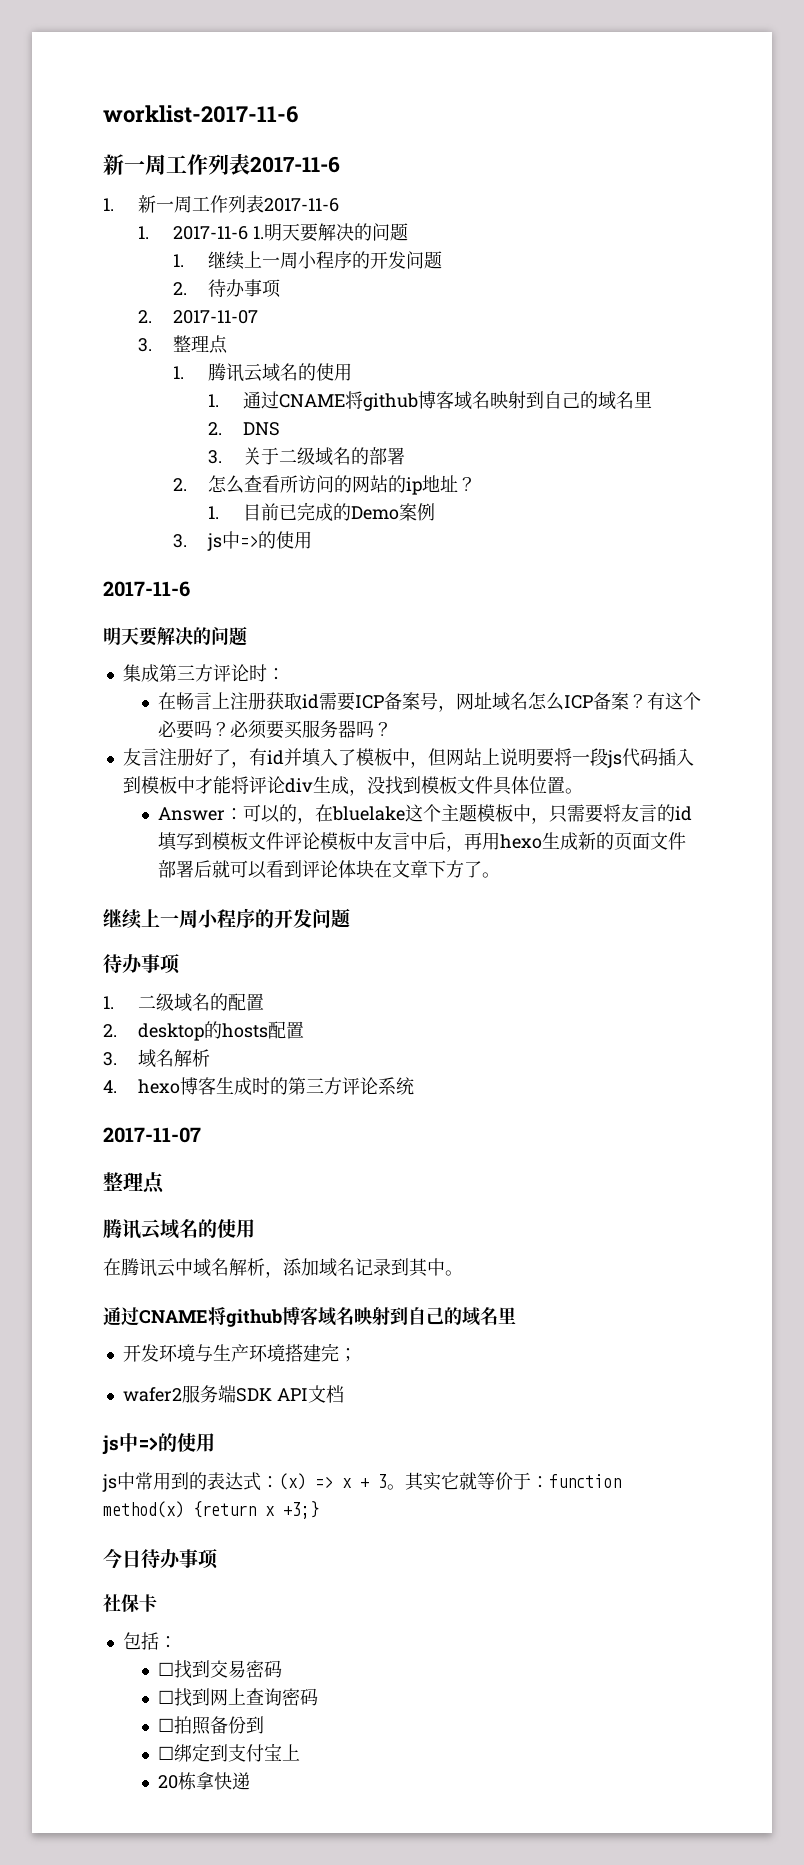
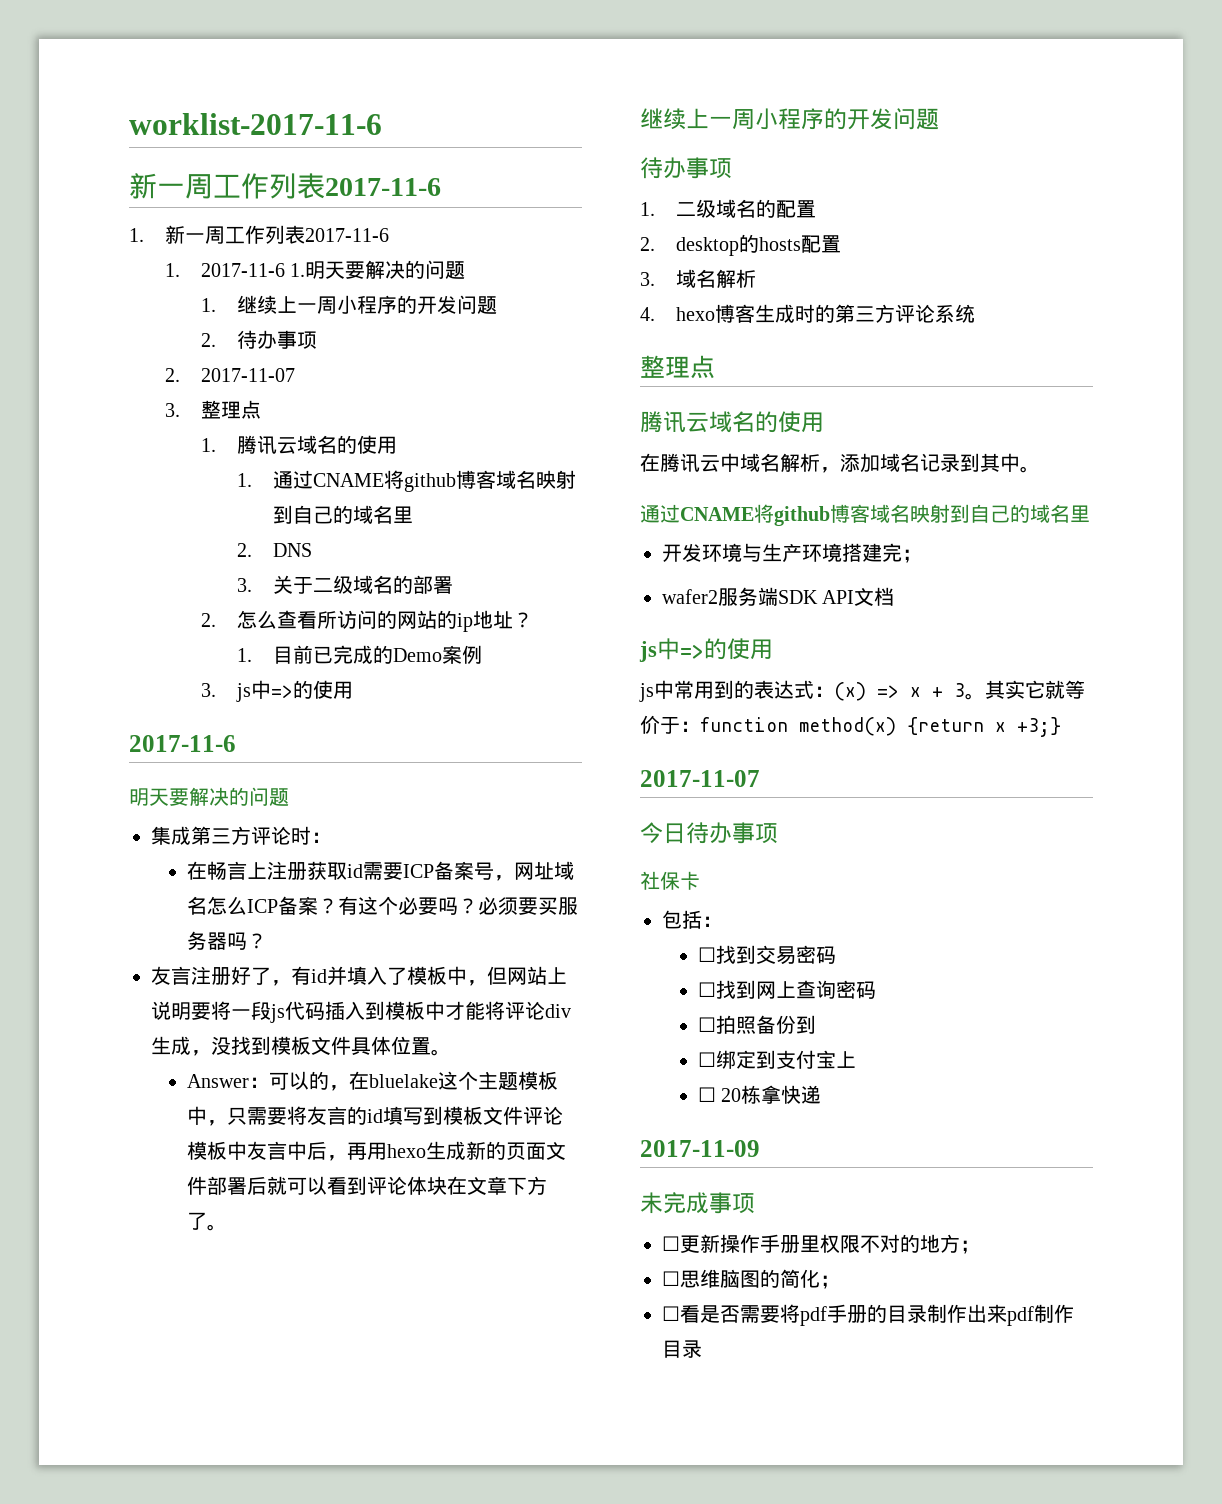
  4. hexo博客生成时的第三方评论系统
- 2017-11-07
  其实它就等价于：function method(x) {return x +3;}
+ 2017-11-07
- 20栋拿快递
+ ☐ 20栋拿快递
+ 2017-11-09
+ 未完成事项
+ ☐更新操作手册里权限不对的地方；
+ ☐思维脑图的简化；
+ ☐看是否需要将pdf手册的目录制作出来pdf制作目录

